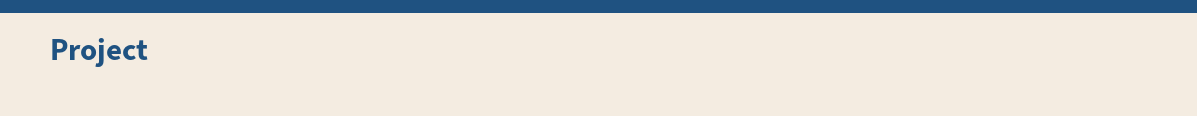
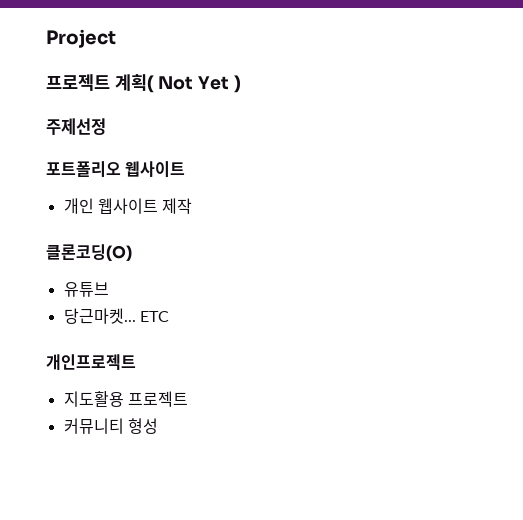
+ 프로젝트 계획( Not Yet )
+ 주제선정
+ 포트폴리오 웹사이트
+ 개인 웹사이트 제작
+ 클론코딩(O)
+ 유튜브
+ 당근마켓... ETC
+ 개인프로젝트
+ 지도활용 프로젝트
+ 커뮤니티 형성

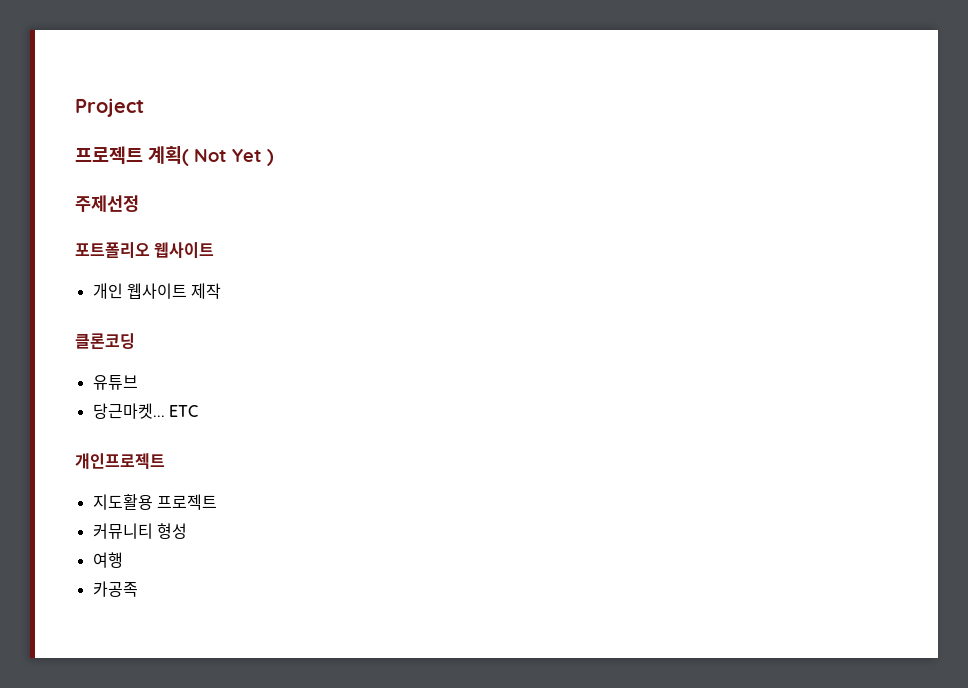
- 클론코딩(O)
+ 클론코딩
+ 여행
+ 카공족

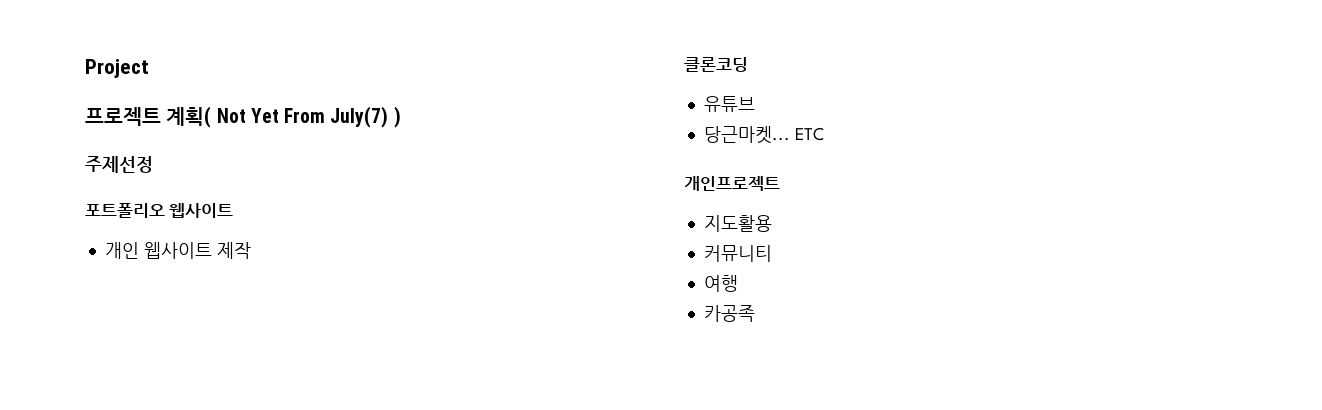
- 프로젝트 계획( Not Yet )
+ 프로젝트 계획( Not Yet From July(7) )
- 지도활용 프로젝트
+ 지도활용
- 커뮤니티 형성
+ 커뮤니티

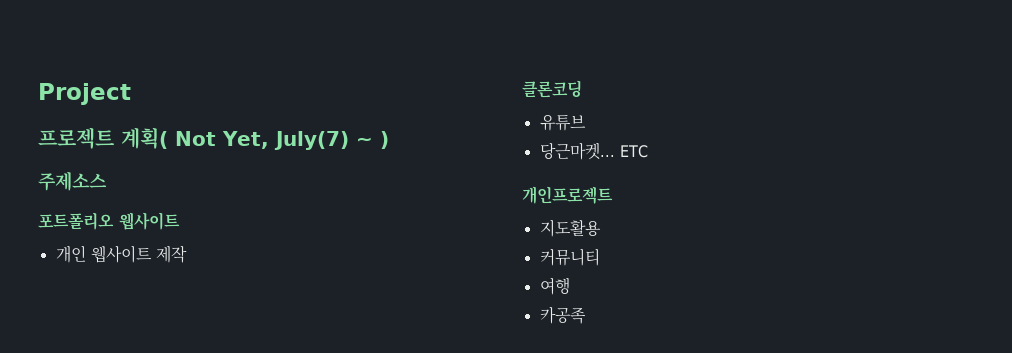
- 프로젝트 계획( Not Yet From July(7) )
+ 프로젝트 계획( Not Yet, July(7) ~ )
- 주제선정
+ 주제소스

